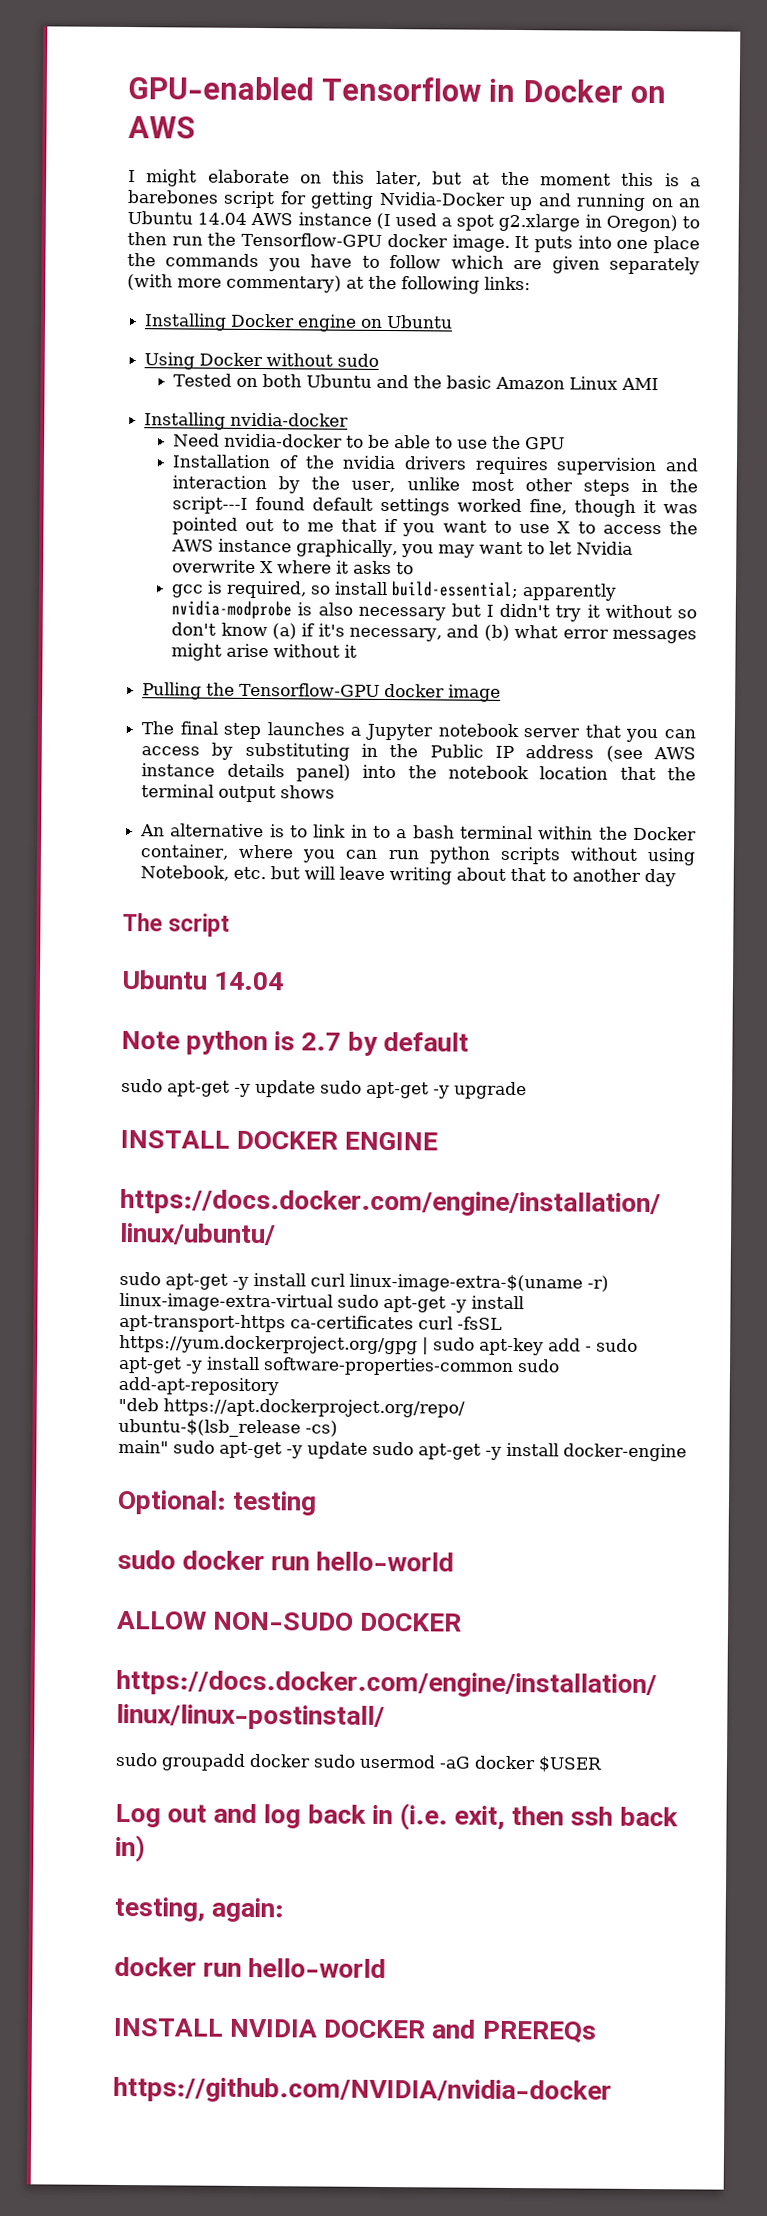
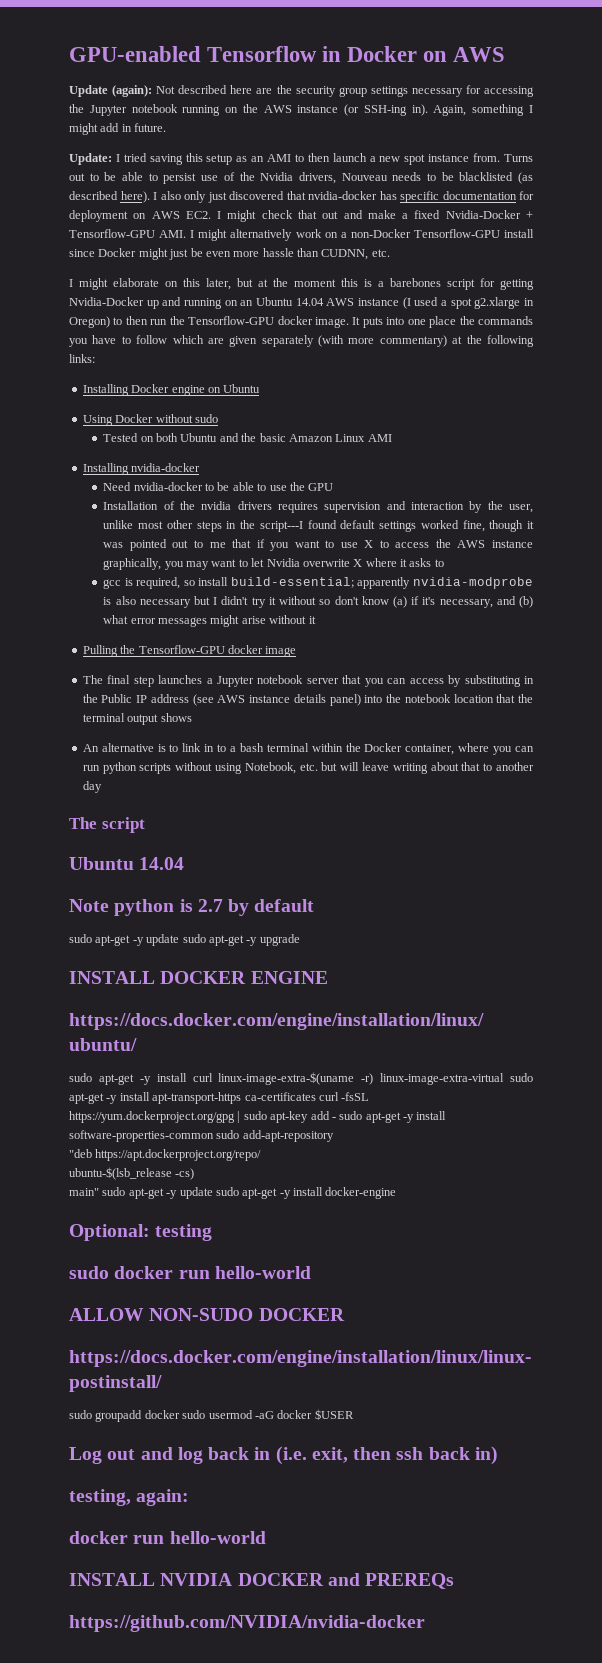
+ Update (again): Not described here are the security group settings necessary for accessing the Jupyter notebook running on the AWS instance (or SSH-ing in). Again, something I might add in future.
+ Update: I tried saving this setup as an AMI to then launch a new spot instance from. Turns out to be able to persist use of the Nvidia drivers, Nouveau needs to be blacklisted (as described here). I also only just discovered that nvidia-docker has specific documentation for deployment on AWS EC2. I might check that out and make a fixed Nvidia-Docker + Tensorflow-GPU AMI. I might alternatively work on a non-Docker Tensorflow-GPU install since Docker might just be even more hassle than CUDNN, etc.

